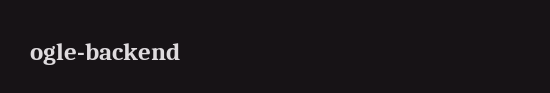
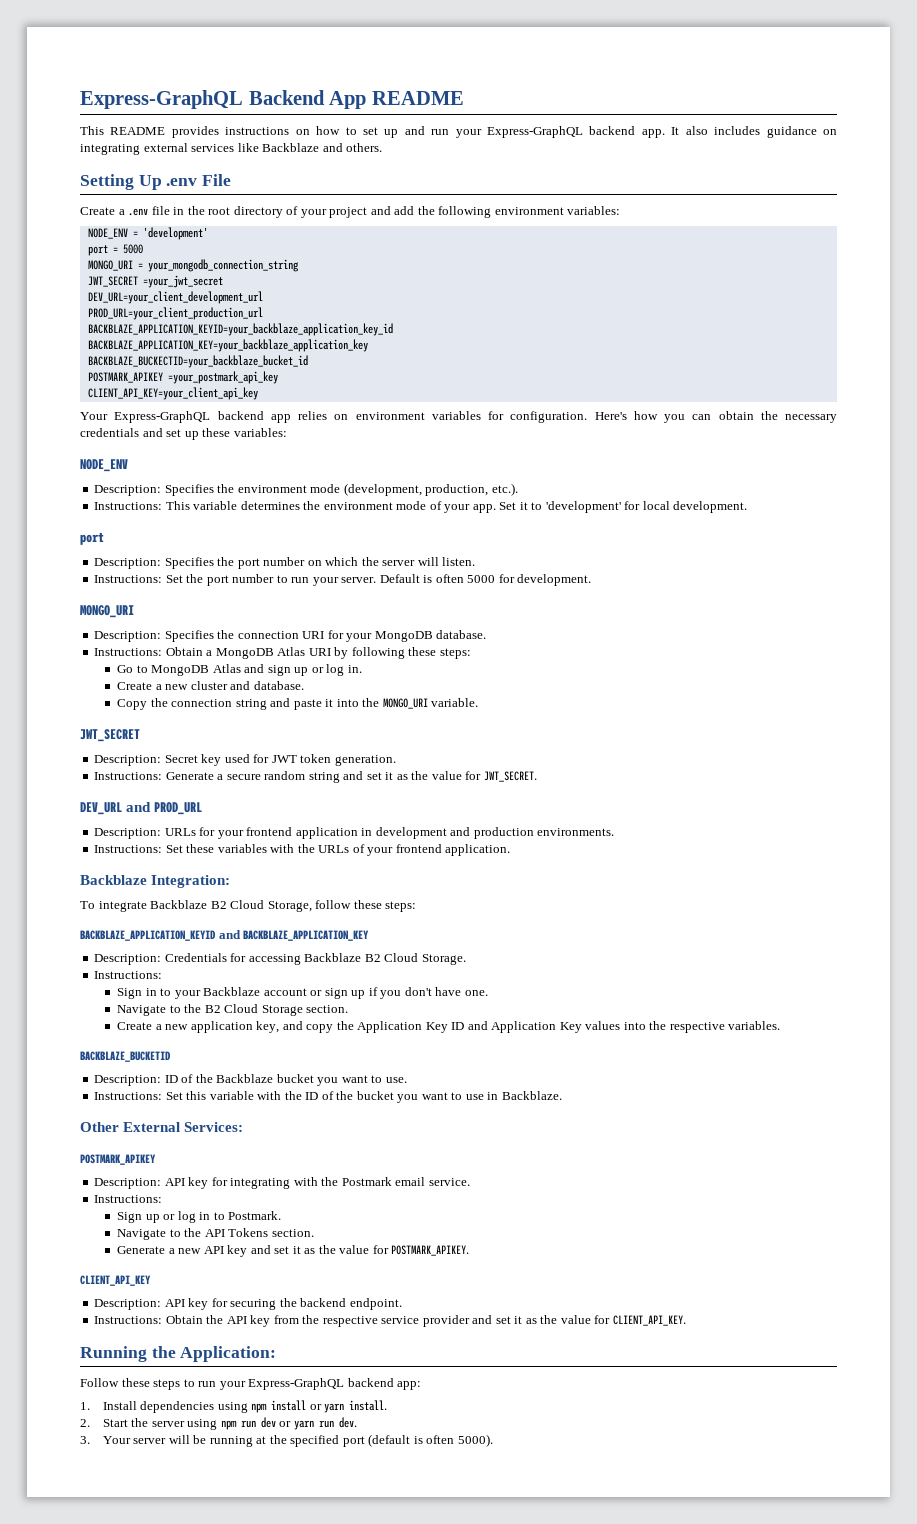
- ogle-backend
+ Express-GraphQL Backend App README
+ This README provides instructions on how to set up and run your Express-GraphQL backend app. It also includes guidance on integrating external services like Backblaze and others.
+ Setting Up .env File
+ Create a .env file in the root directory of your project and add the following environment variables:
+ NODE_ENV = 'development'
+ port = 5000
+ MONGO_URI = your_mongodb_connection_string
+ JWT_SECRET =your_jwt_secret
+ DEV_URL=your_client_development_url
+ PROD_URL=your_client_production_url
+ BACKBLAZE_APPLICATION_KEYID=your_backblaze_application_key_id
+ BACKBLAZE_APPLICATION_KEY=your_backblaze_application_key
+ BACKBLAZE_BUCKECTID=your_backblaze_bucket_id
+ POSTMARK_APIKEY =your_postmark_api_key
+ CLIENT_API_KEY=your_client_api_key
+ Your Express-GraphQL backend app relies on environment variables for configuration. Here's how you can obtain the necessary credentials and set up these variables:
+ NODE_ENV
+ Description: Specifies the environment mode (development, production, etc.).
+ Instructions: This variable determines the environment mode of your app. Set it to 'development' for local development.
+ port
+ Description: Specifies the port number on which the server will listen.
+ Instructions: Set the port number to run your server. Default is often 5000 for development.
+ MONGO_URI
+ Description: Specifies the connection URI for your MongoDB database.
+ Instructions: Obtain a MongoDB Atlas URI by following these steps:
+ Go to MongoDB Atlas and sign up or log in.
+ Create a new cluster and database.
+ Copy the connection string and paste it into the MONGO_URI variable.
+ JWT_SECRET
+ Description: Secret key used for JWT token generation.
+ Instructions: Generate a secure random string and set it as the value for JWT_SECRET.
+ DEV_URL and PROD_URL
+ Description: URLs for your frontend application in development and production environments.
+ Instructions: Set these variables with the URLs of your frontend application.
+ Backblaze Integration:
+ To integrate Backblaze B2 Cloud Storage, follow these steps:
+ BACKBLAZE_APPLICATION_KEYID and BACKBLAZE_APPLICATION_KEY
+ Description: Credentials for accessing Backblaze B2 Cloud Storage.
+ Instructions:
+ Sign in to your Backblaze account or sign up if you don't have one.
+ Navigate to the B2 Cloud Storage section.
+ Create a new application key, and copy the Application Key ID and Application Key values into the respective variables.
+ BACKBLAZE_BUCKETID
+ Description: ID of the Backblaze bucket you want to use.
+ Instructions: Set this variable with the ID of the bucket you want to use in Backblaze.
+ Other External Services:
+ POSTMARK_APIKEY
+ Description: API key for integrating with the Postmark email service.
+ Instructions:
+ Sign up or log in to Postmark.
+ Navigate to the API Tokens section.
+ Generate a new API key and set it as the value for POSTMARK_APIKEY.
+ CLIENT_API_KEY
+ Description: API key for securing the backend endpoint.
+ Instructions: Obtain the API key from the respective service provider and set it as the value for CLIENT_API_KEY.
+ Running the Application:
+ Follow these steps to run your Express-GraphQL backend app:
+ 1. Install dependencies using npm install or yarn install.
+ 2. Start the server using npm run dev or yarn run dev.
+ 3. Your server will be running at the specified port (default is often 5000).

